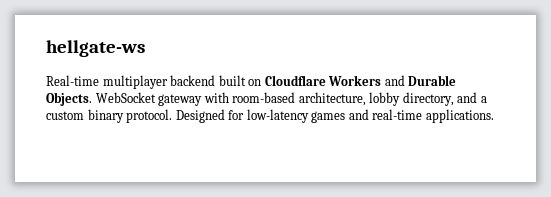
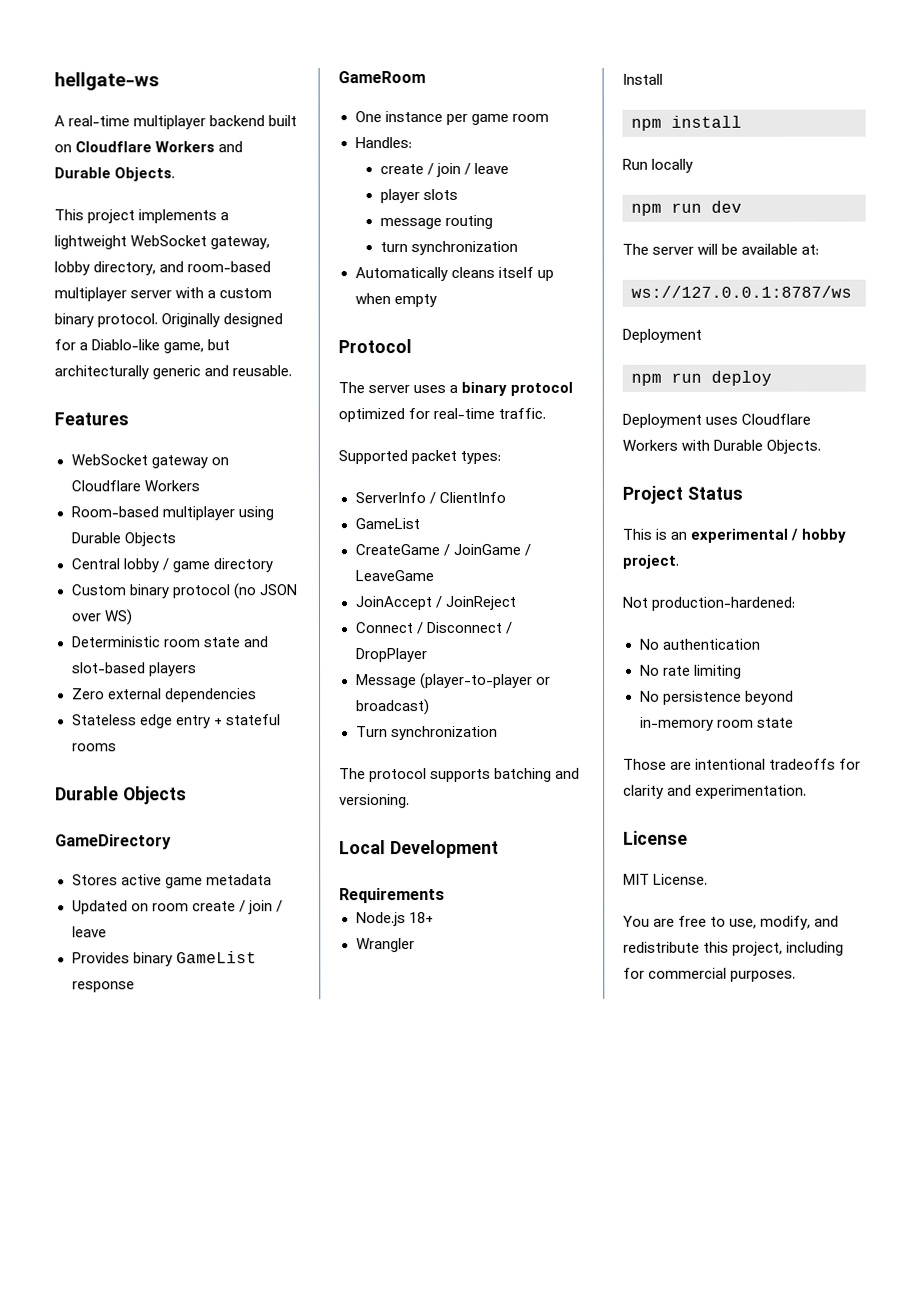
- Real-time multiplayer backend built on Cloudflare Workers and Durable Objects. WebSocket gateway with room-based architecture, lobby directory, and a custom binary protocol. Designed for low-latency games and real-time applications.
+ A real-time multiplayer backend built on Cloudflare Workers and Durable Objects.
+ This project implements a lightweight WebSocket gateway, lobby directory, and room-based multiplayer server with a custom binary protocol. Originally designed for a Diablo-like game, but architecturally generic and reusable.
+ Features
+ WebSocket gateway on Cloudflare Workers
+ Room-based multiplayer using Durable Objects
+ Central lobby / game directory
+ Custom binary protocol (no JSON over WS)
+ Deterministic room state and slot-based players
+ Zero external dependencies
+ Stateless edge entry + stateful rooms
+ Durable Objects
+ GameDirectory
+ Stores active game metadata
+ Updated on room create / join / leave
+ Provides binary GameList response
+ GameRoom
+ One instance per game room
+ Handles:
+ create / join / leave
+ player slots
+ message routing
+ turn synchronization
+ Automatically cleans itself up when empty
+ Protocol
+ The server uses a binary protocol optimized for real-time traffic.
+ Supported packet types:
+ ServerInfo / ClientInfo
+ GameList
+ CreateGame / JoinGame / LeaveGame
+ JoinAccept / JoinReject
+ Connect / Disconnect / DropPlayer
+ Message (player-to-player or broadcast)
+ Turn synchronization
+ The protocol supports batching and versioning.
+ Local Development
+ Requirements
+ Node.js 18+
+ Wrangler
+ Install
+ npm install
+ Run locally
+ npm run dev
+ The server will be available at:
+ ws://127.0.0.1:8787/ws
+ Deployment
+ npm run deploy
+ Deployment uses Cloudflare Workers with Durable Objects.
+ Project Status
+ This is an experimental / hobby project.
+ Not production-hardened:
+ No authentication
+ No rate limiting
+ No persistence beyond in-memory room state
+ Those are intentional tradeoffs for clarity and experimentation.
+ License
+ MIT License.
+ You are free to use, modify, and redistribute this project, including for commercial purposes.

